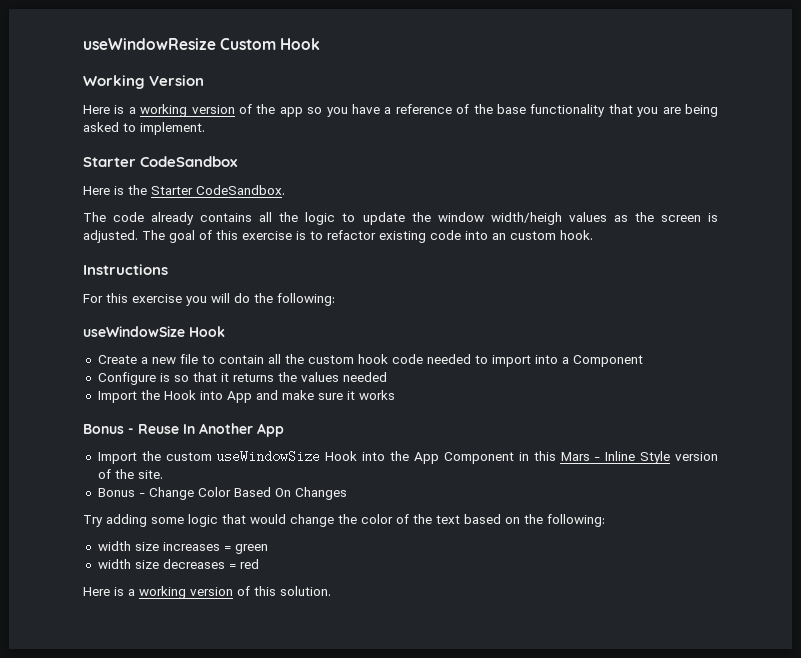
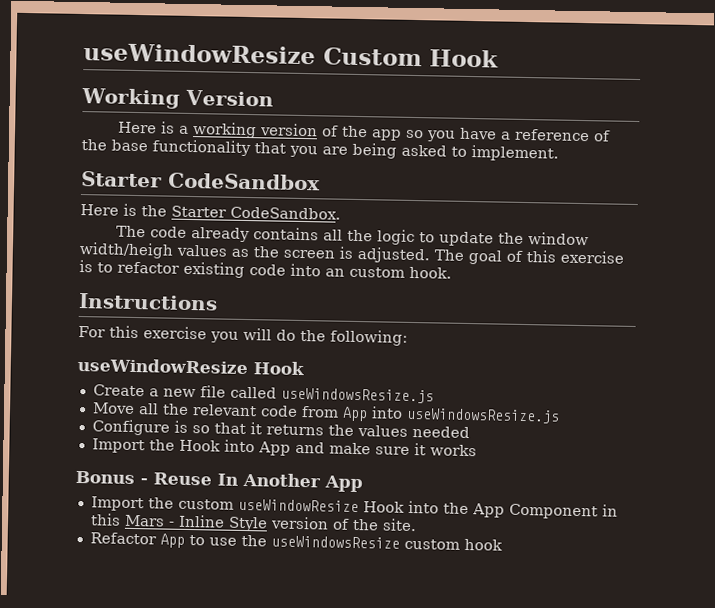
  For this exercise you will do the following:
- useWindowSize Hook
+ useWindowResize Hook
- Create a new file to contain all the custom hook code needed to import into a Component
+ Create a new file called useWindowsResize.js
+ Move all the relevant code from App into useWindowsResize.js
- Import the custom useWindowSize Hook into the App Component in this Mars - Inline Style version of the site.
+ Import the custom useWindowResize Hook into the App Component in this Mars - Inline Style version of the site.
- Bonus - Change Color Based On Changes
- Try adding some logic that would change the color of the text based on the following:
- width size increases = green
- width size decreases = red
- Here is a working version of this solution.
+ Refactor App to use the useWindowsResize custom hook

